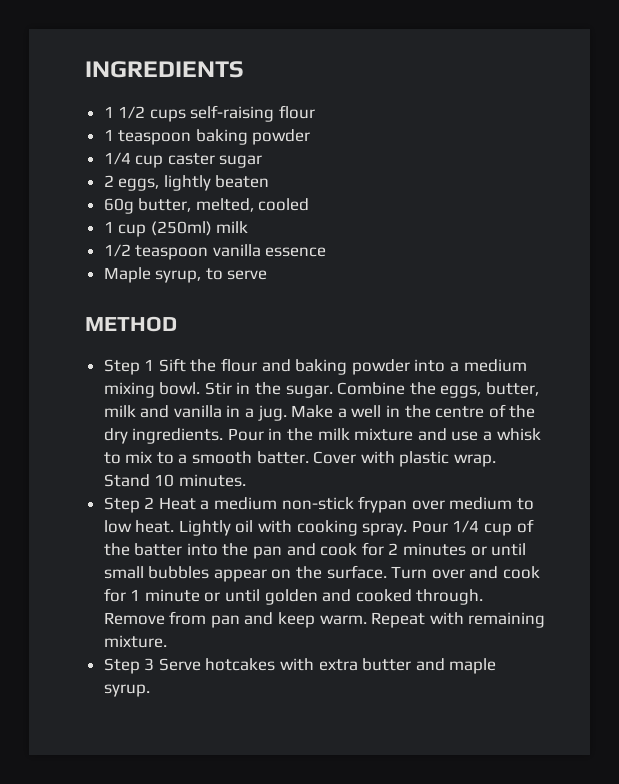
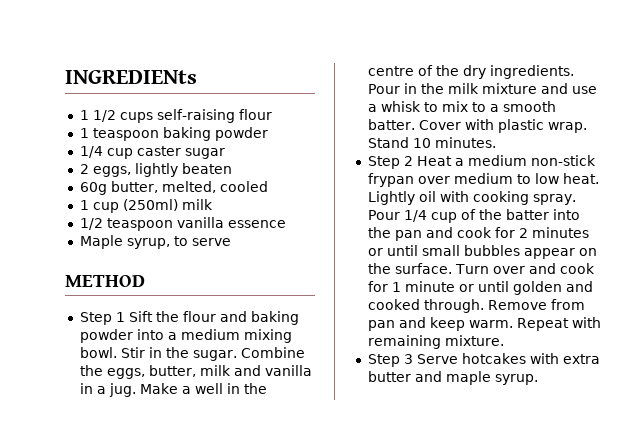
- INGREDIENTS
+ INGREDIENts

